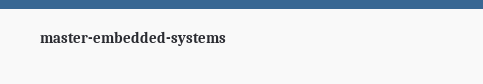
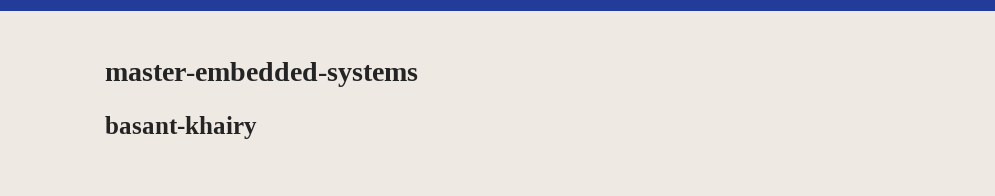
+ basant-khairy

